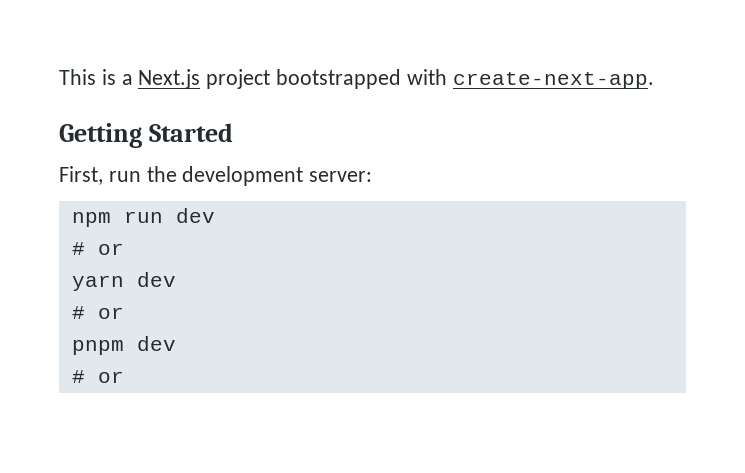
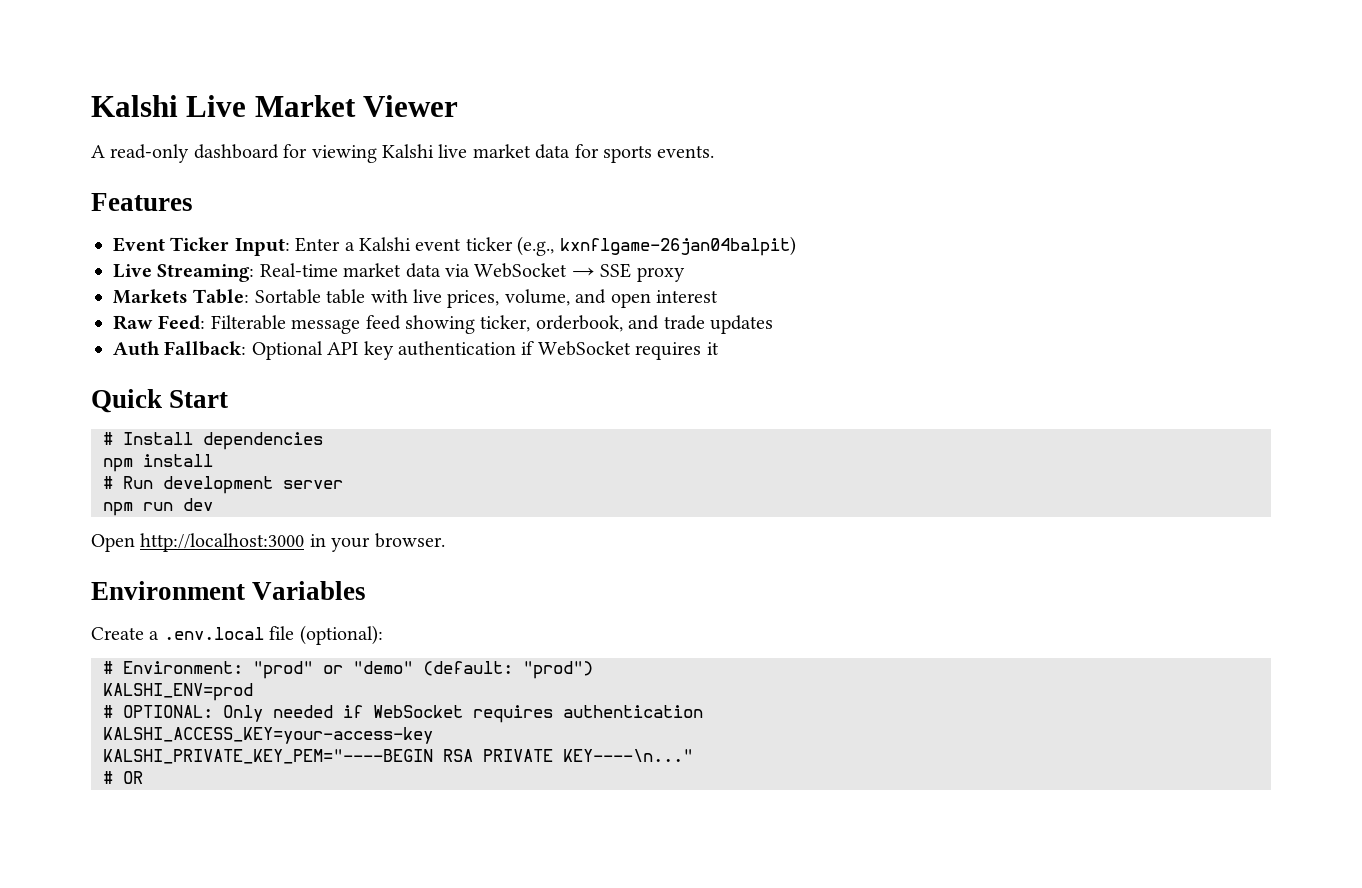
- This is a Next.js project bootstrapped with create-next-app.
- Getting Started
- First, run the development server:
+ Kalshi Live Market Viewer
+ A read-only dashboard for viewing Kalshi live market data for sports events.
+ Features
+ Event Ticker Input: Enter a Kalshi event ticker (e.g., kxnflgame-26jan04balpit)
+ Live Streaming: Real-time market data via WebSocket → SSE proxy
+ Markets Table: Sortable table with live prices, volume, and open interest
+ Raw Feed: Filterable message feed showing ticker, orderbook, and trade updates
+ Auth Fallback: Optional API key authentication if WebSocket requires it
+ Quick Start
+ # Install dependencies
+ npm install
+ # Run development server
  npm run dev
- # or
- yarn dev
- # or
- pnpm dev
- # or
+ Open http://localhost:3000 in your browser.
+ Environment Variables
+ Create a .env.local file (optional):
+ # Environment: "prod" or "demo" (default: "prod")
+ KALSHI_ENV=prod
+ # OPTIONAL: Only needed if WebSocket requires authentication
+ KALSHI_ACCESS_KEY=your-access-key
+ KALSHI_PRIVATE_KEY_PEM="----BEGIN RSA PRIVATE KEY----\n..."
+ # OR

